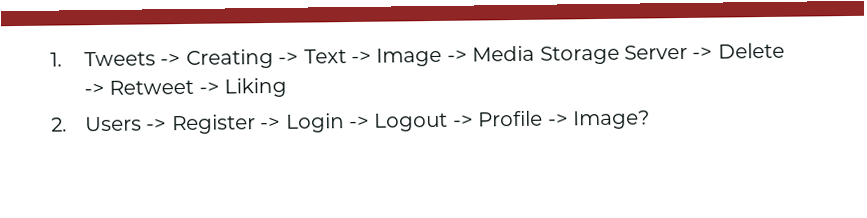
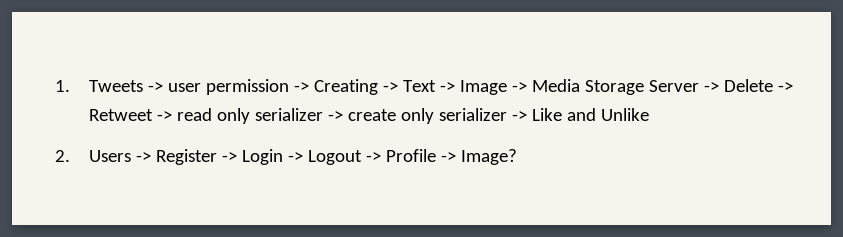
- 1. Tweets -> Creating -> Text -> Image -> Media Storage Server -> Delete -> Retweet -> Liking
+ 1. Tweets -> user permission -> Creating -> Text -> Image -> Media Storage Server -> Delete -> Retweet -> read only serializer -> create only serializer -> Like and Unlike

